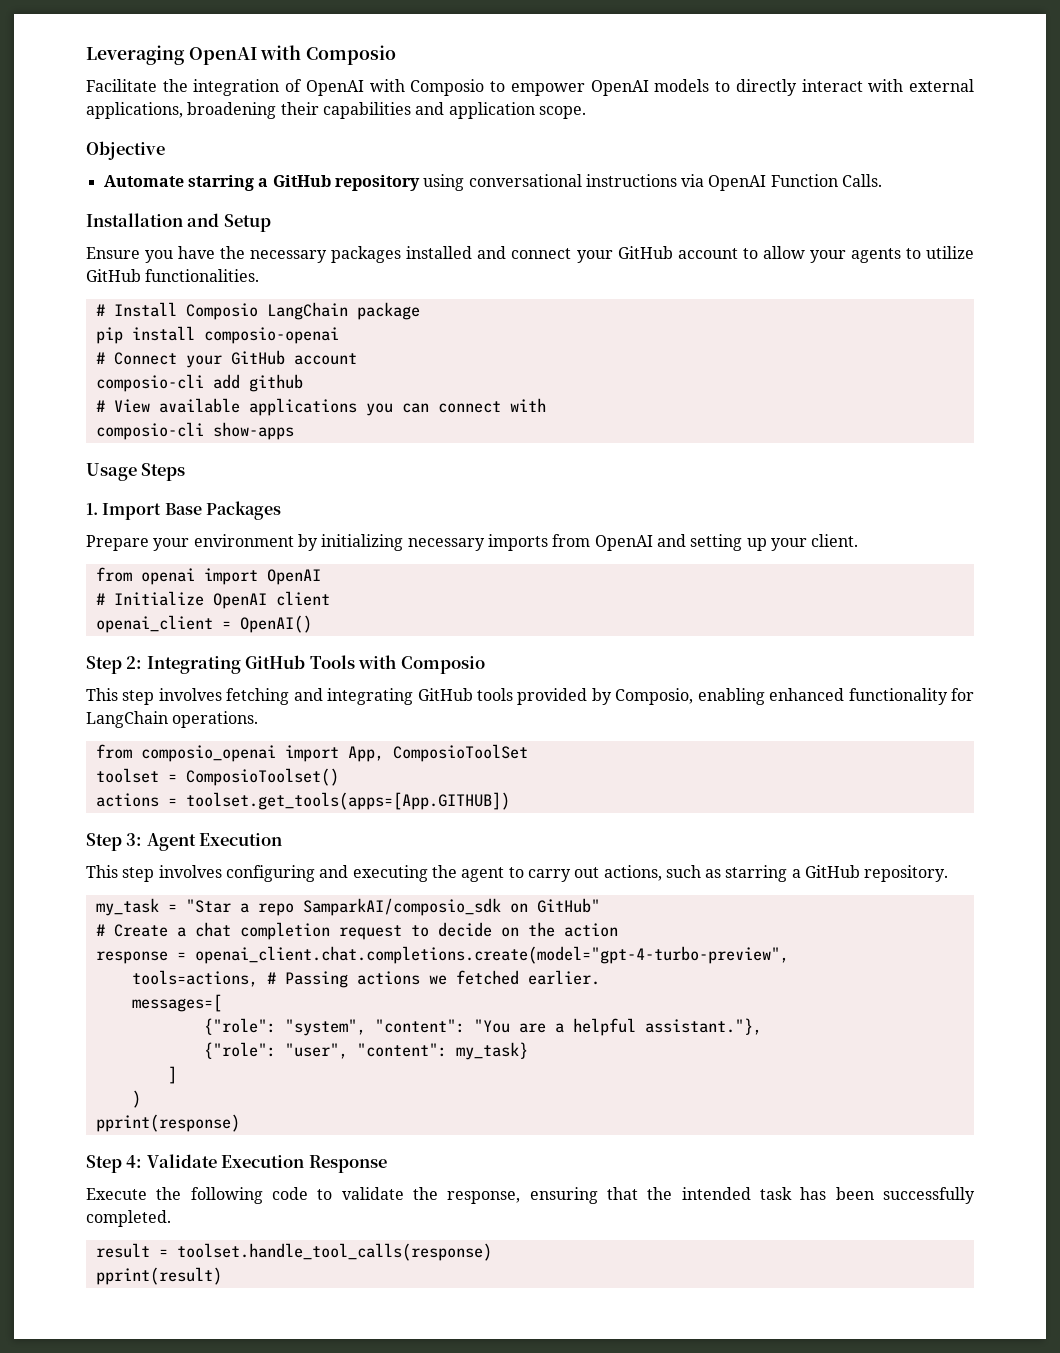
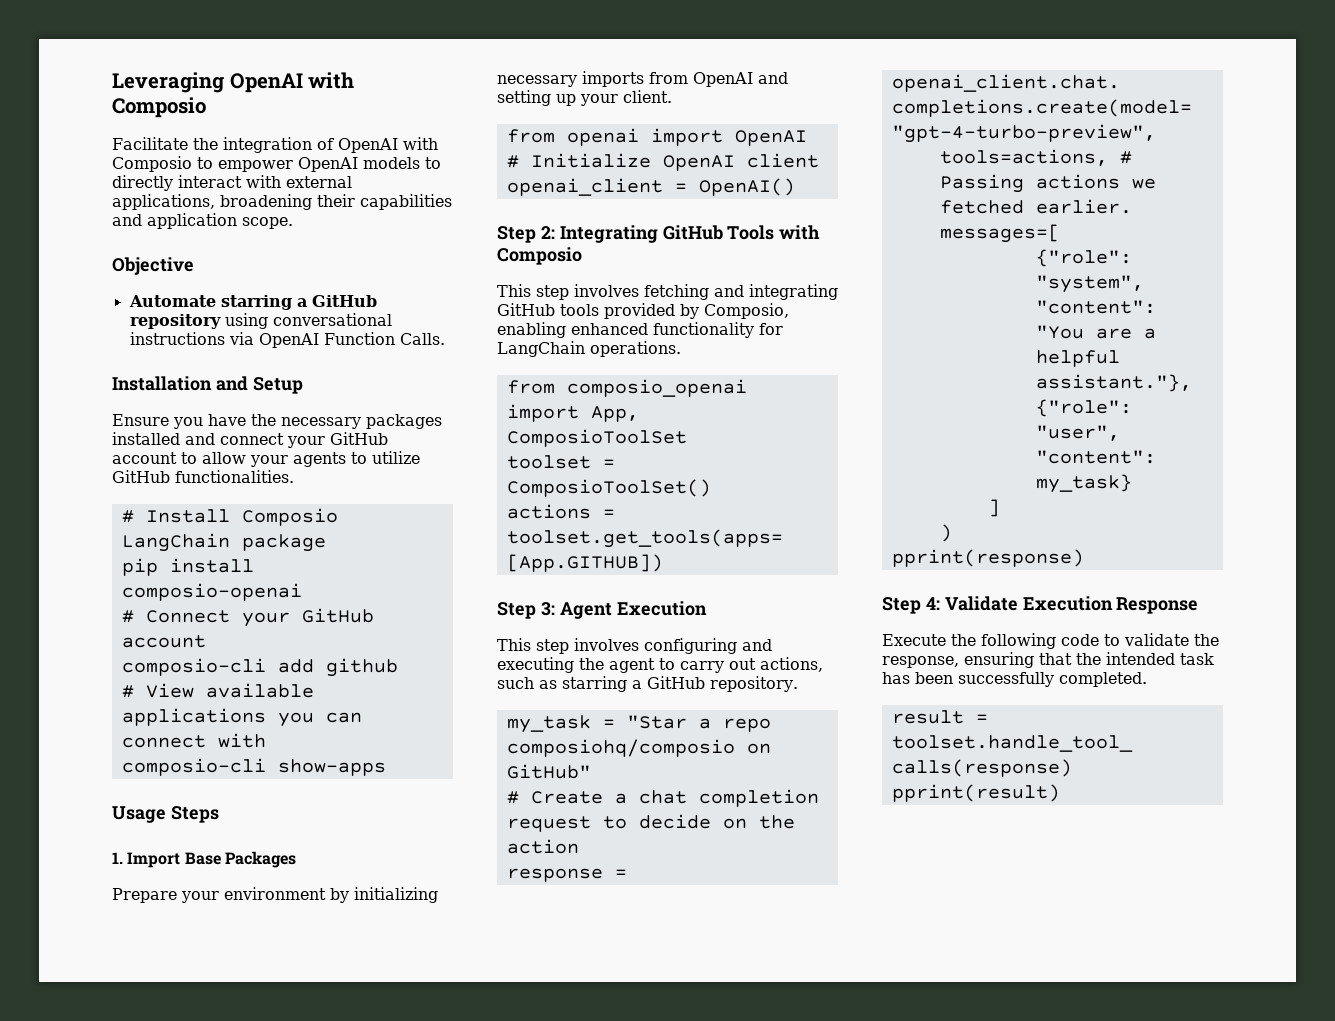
- toolset = ComposioToolset()
+ toolset = ComposioToolSet()
- my_task = "Star a repo SamparkAI/composio_sdk on GitHub"
+ my_task = "Star a repo composiohq/composio on GitHub"

